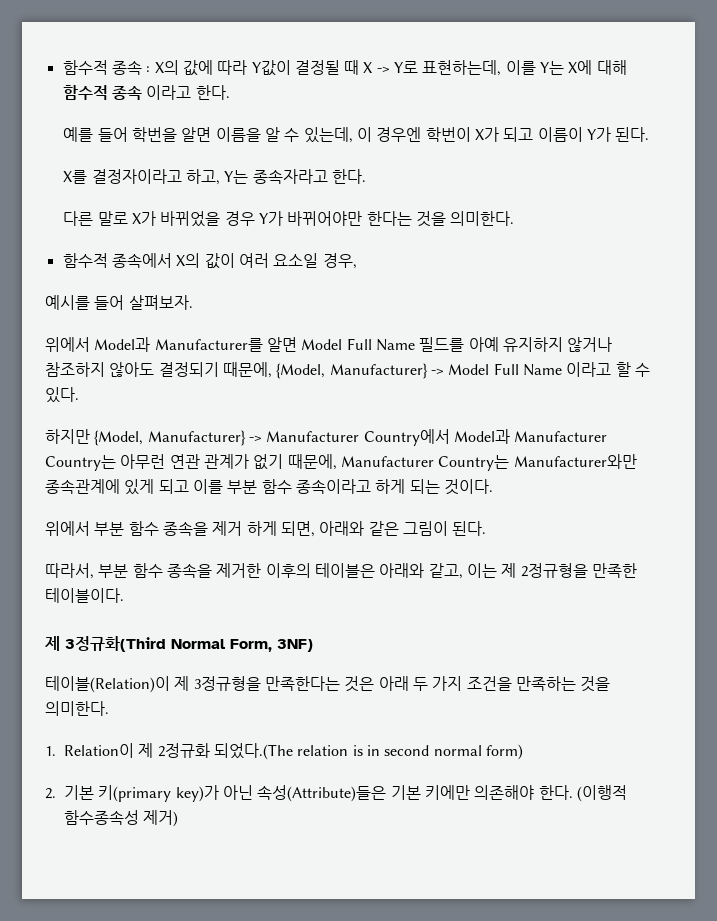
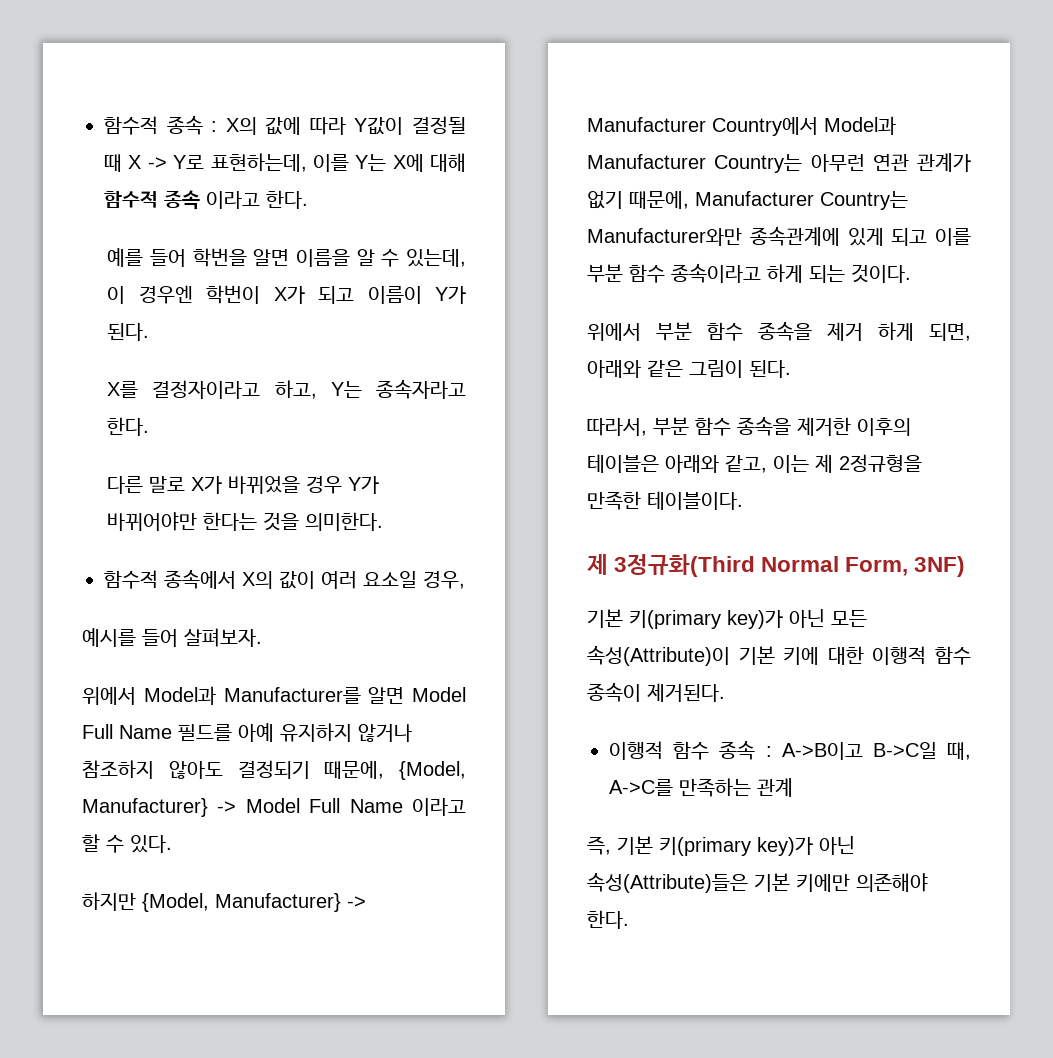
- 테이블(Relation)이 제 3정규형을 만족한다는 것은 아래 두 가지 조건을 만족하는 것을 의미한다.
- 1. Relation이 제 2정규화 되었다.(The relation is in second normal form)
- 2. 기본 키(primary key)가 아닌 속성(Attribute)들은 기본 키에만 의존해야 한다. (이행적 함수종속성 제거)
+ 기본 키(primary key)가 아닌 모든 속성(Attribute)이 기본 키에 대한 이행적 함수 종속이 제거된다.
+ 이행적 함수 종속 : A->B이고 B->C일 때, A->C를 만족하는 관계
+ 즉, 기본 키(primary key)가 아닌 속성(Attribute)들은 기본 키에만 의존해야 한다.

